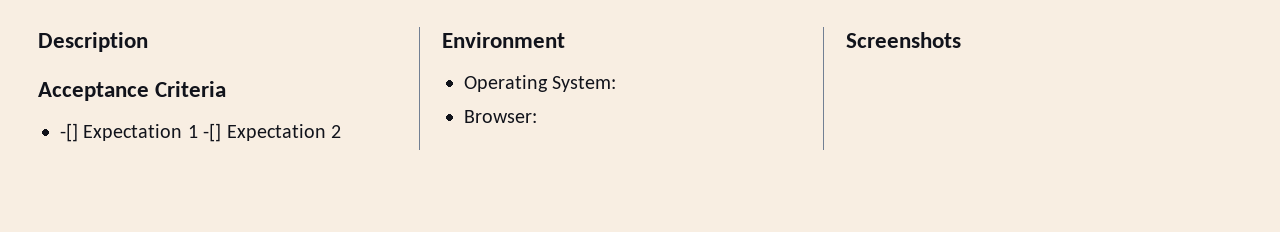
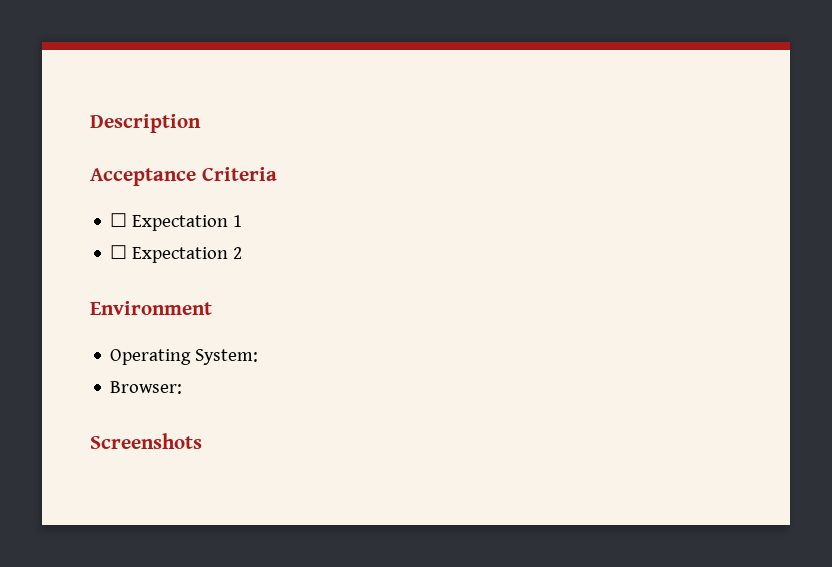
- -[] Expectation 1 -[] Expectation 2
+ ☐ Expectation 1
+ ☐ Expectation 2

